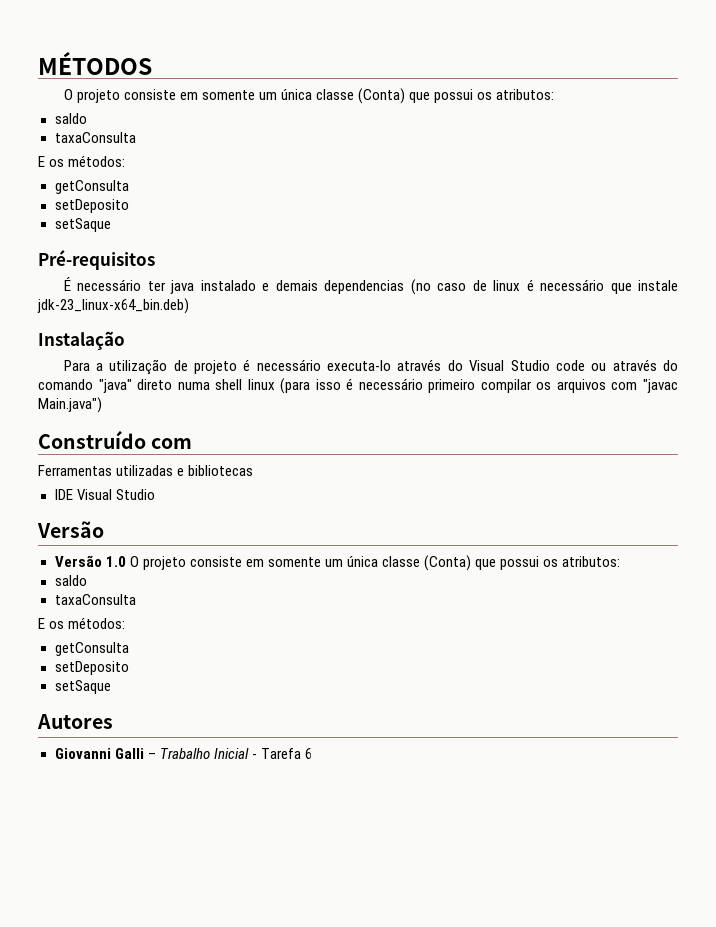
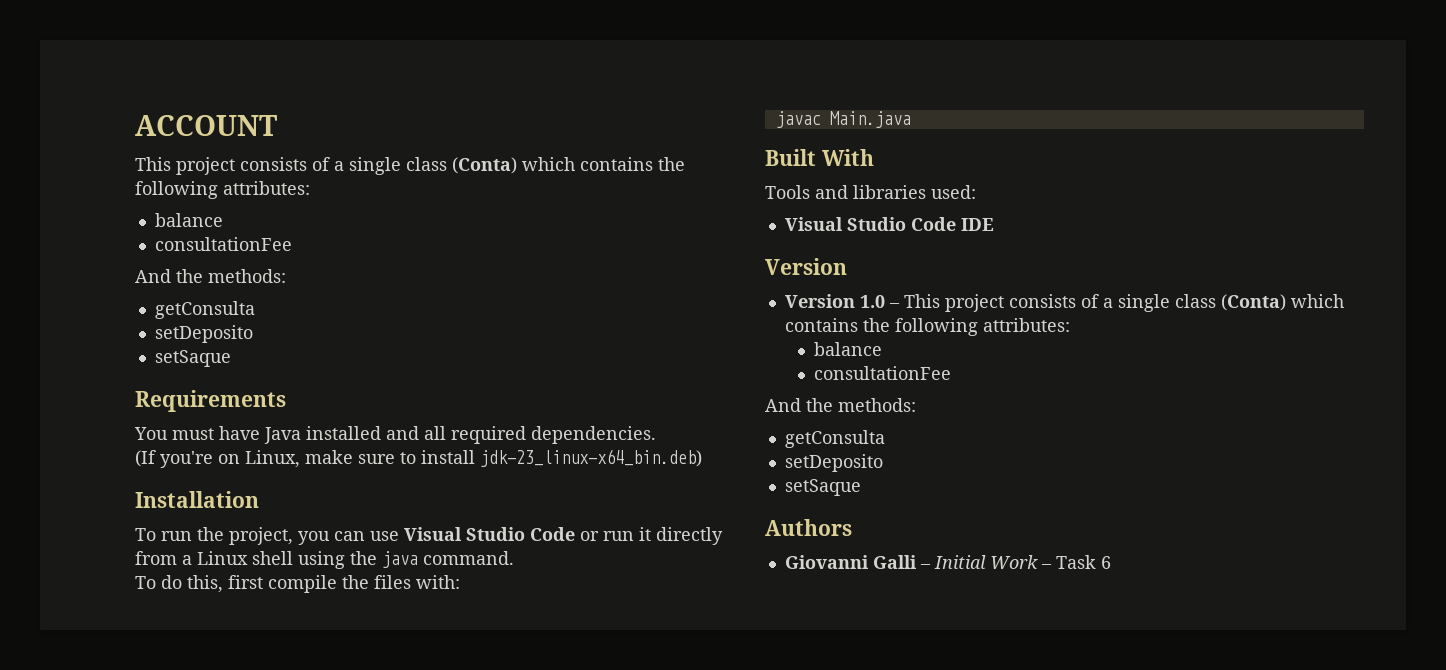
- MÉTODOS
- O projeto consiste em somente um única classe (Conta) que possui os atributos:
- saldo
- taxaConsulta
- E os métodos:
+ ACCOUNT
+ This project consists of a single class (Conta) which contains the following attributes:
+ balance
+ consultationFee
+ And the methods:
  getConsulta
  setDeposito
  setSaque
- Pré-requisitos
- É necessário ter java instalado e demais dependencias (no caso de linux é necessário que instale jdk-23_linux-x64_bin.deb)
- Instalação
- Para a utilização de projeto é necessário executa-lo através do Visual Studio code ou através do comando "java" direto numa shell linux (para isso é necessário primeiro compilar os arquivos com "javac Main.java")
- Construído com
- Ferramentas utilizadas e bibliotecas
- IDE Visual Studio
- Versão
- Versão 1.0 O projeto consiste em somente um única classe (Conta) que possui os atributos:
- saldo
- taxaConsulta
- E os métodos:
+ Requirements
+ You must have Java installed and all required dependencies.
+ (If you're on Linux, make sure to install jdk-23_linux-x64_bin.deb)
+ Installation
+ To run the project, you can use Visual Studio Code or run it directly from a Linux shell using the java command.
+ To do this, first compile the files with:
+ javac Main.java
+ Built With
+ Tools and libraries used:
+ Visual Studio Code IDE
+ Version
+ Version 1.0 – This project consists of a single class (Conta) which contains the following attributes:
+ balance
+ consultationFee
+ And the methods:
  getConsulta
  setDeposito
  setSaque
- Autores
+ Authors
- Giovanni Galli – Trabalho Inicial - Tarefa 6
+ Giovanni Galli – Initial Work – Task 6

